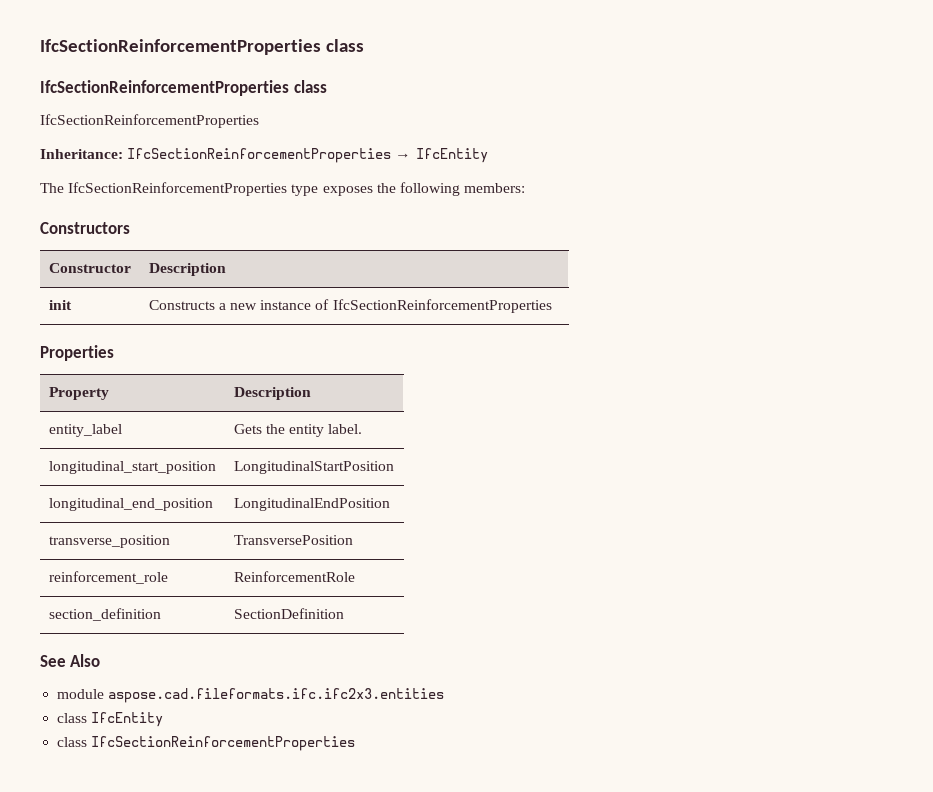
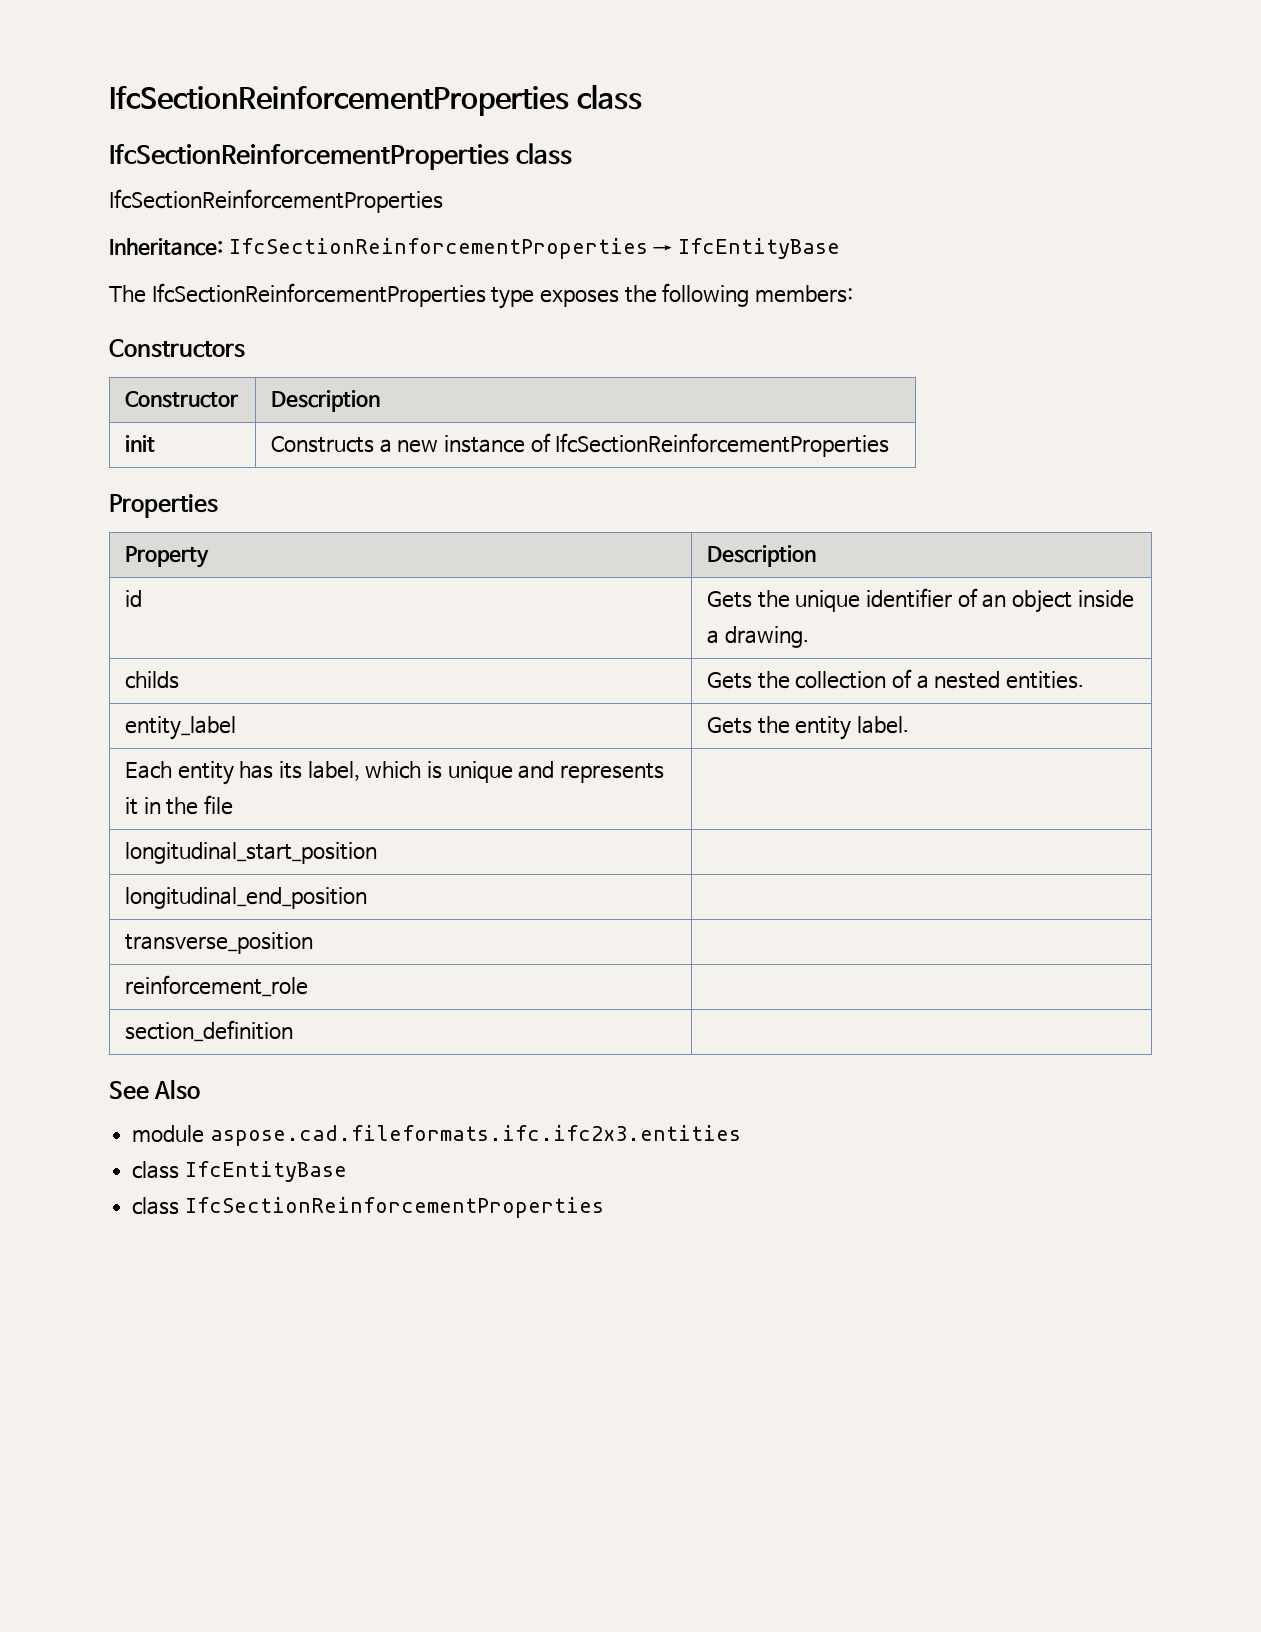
- Inheritance: IfcSectionReinforcementProperties → IfcEntity
+ Inheritance: IfcSectionReinforcementProperties → IfcEntityBase
+ id | Gets the unique identifier of an object inside a drawing.
+ childs | Gets the collection of a nested entities.
+ Each entity has its label, which is unique and represents it in the file |
- longitudinal_start_position | LongitudinalStartPosition
+ longitudinal_start_position |
- longitudinal_end_position | LongitudinalEndPosition
+ longitudinal_end_position |
- transverse_position | TransversePosition
+ transverse_position |
- reinforcement_role | ReinforcementRole
+ reinforcement_role |
- section_definition | SectionDefinition
+ section_definition |
- class IfcEntity
+ class IfcEntityBase

